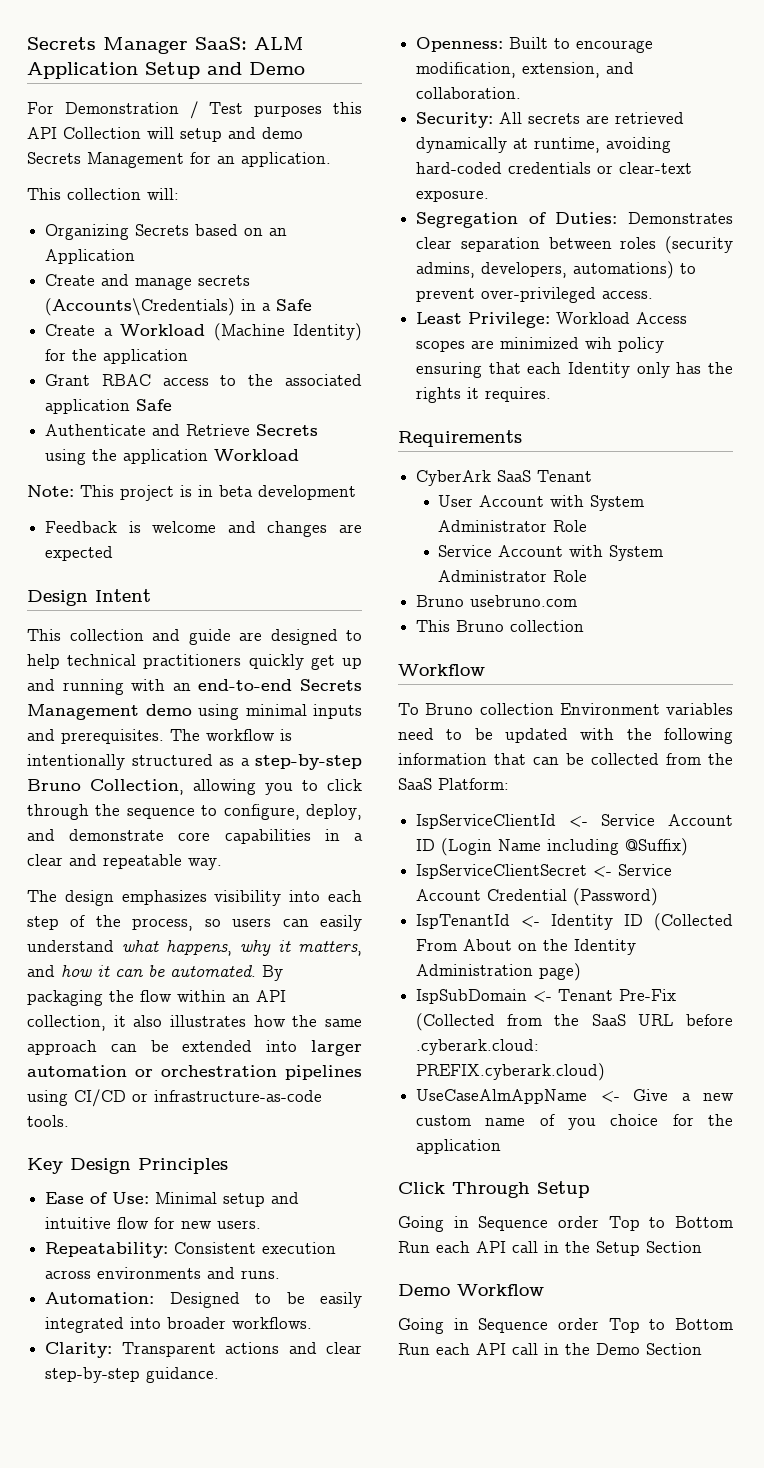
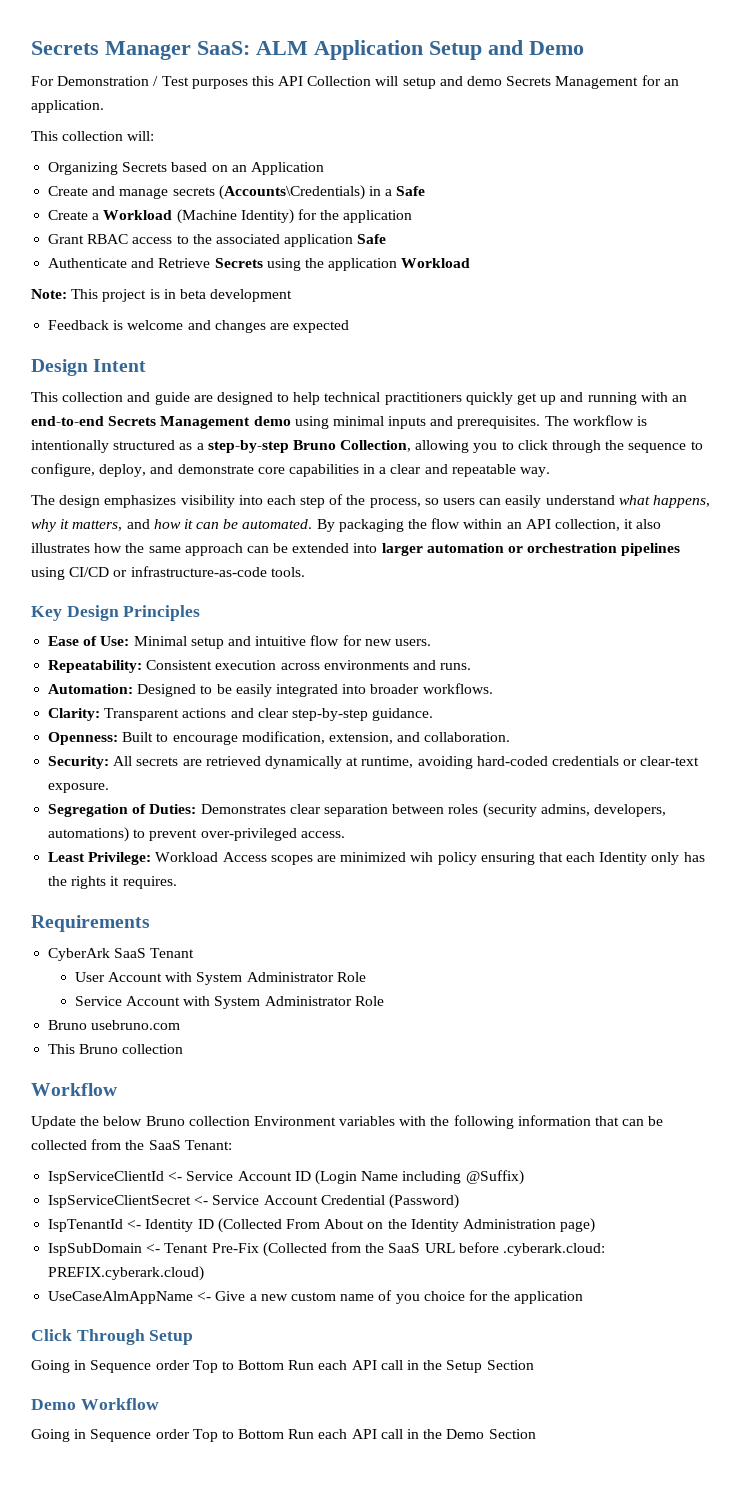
- To Bruno collection Environment variables need to be updated with the following information that can be collected from the SaaS Platform:
+ Update the below Bruno collection Environment variables with the following information that can be collected from the SaaS Tenant:

